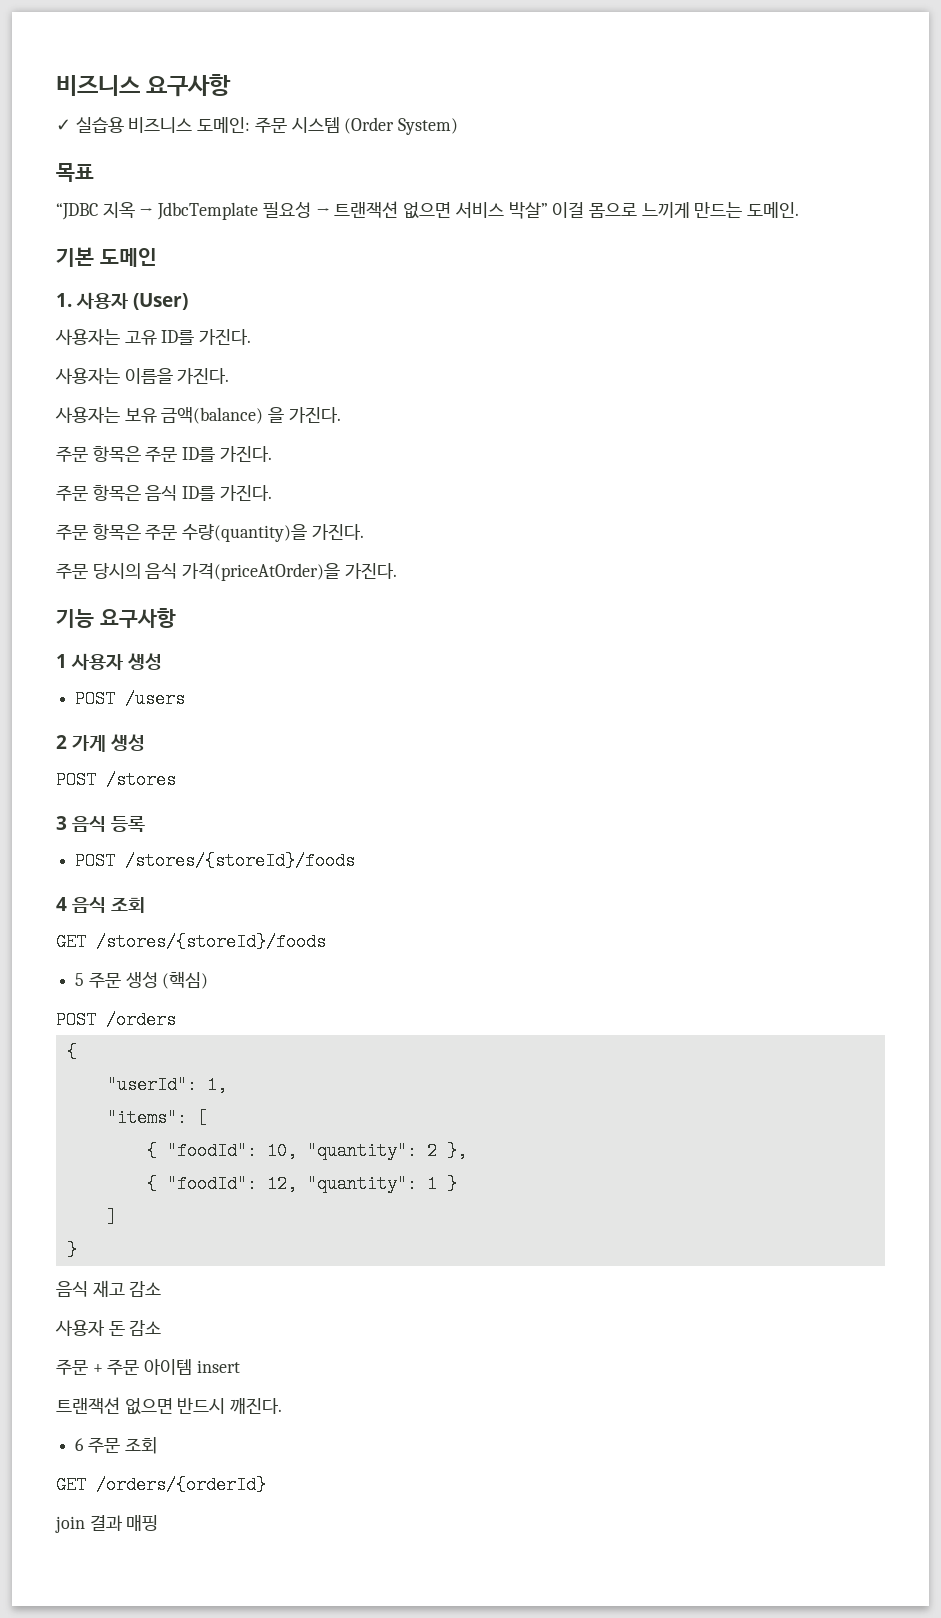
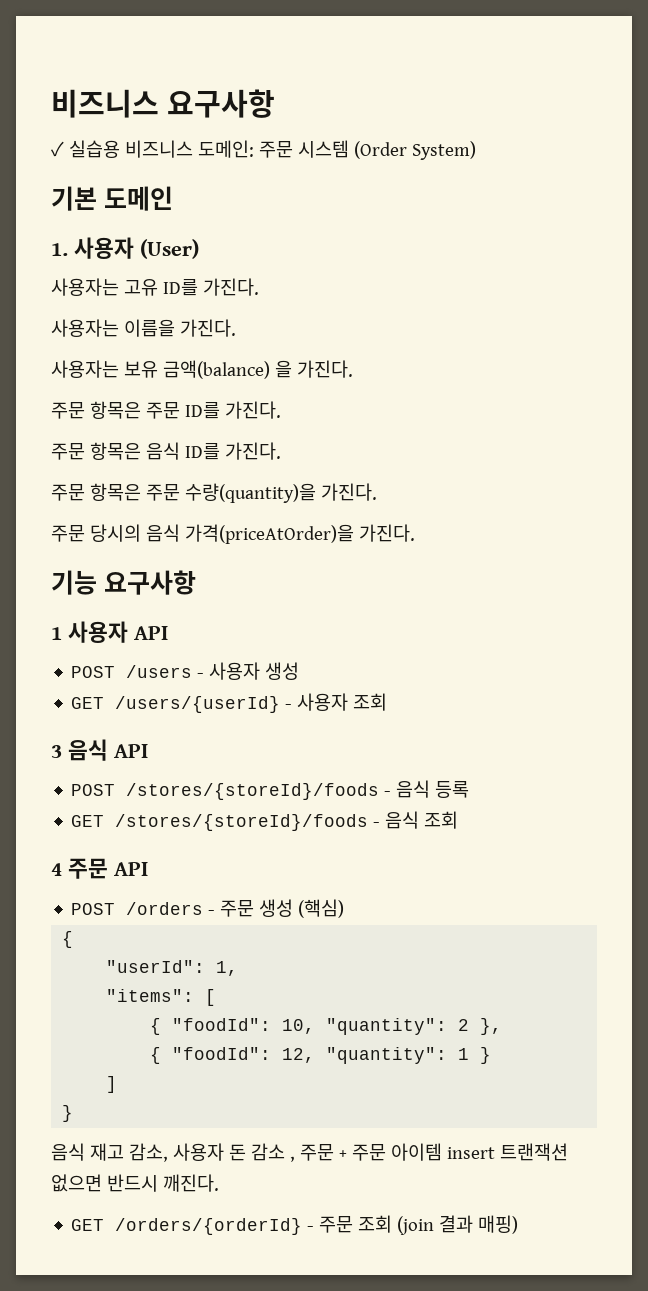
- 목표
- “JDBC 지옥 → JdbcTemplate 필요성 → 트랜잭션 없으면 서비스 박살” 이걸 몸으로 느끼게 만드는 도메인.
- 1 사용자 생성
+ 1 사용자 API
- POST /users
- 2 가게 생성
- POST /stores
+ POST /users - 사용자 생성
+ GET /users/{userId} - 사용자 조회
- 3 음식 등록
+ 3 음식 API
- POST /stores/{storeId}/foods
- 4 음식 조회
- GET /stores/{storeId}/foods
- 5 주문 생성 (핵심)
+ POST /stores/{storeId}/foods - 음식 등록
+ GET /stores/{storeId}/foods - 음식 조회
+ 4 주문 API
+ POST /orders - 주문 생성 (핵심)
- POST /orders
- 음식 재고 감소
- 사용자 돈 감소
- 주문 + 주문 아이템 insert
- 트랜잭션 없으면 반드시 깨진다.
+ 음식 재고 감소, 사용자 돈 감소 , 주문 + 주문 아이템 insert 트랜잭션 없으면 반드시 깨진다.
- 6 주문 조회
- GET /orders/{orderId}
- join 결과 매핑
+ GET /orders/{orderId} - 주문 조회 (join 결과 매핑)

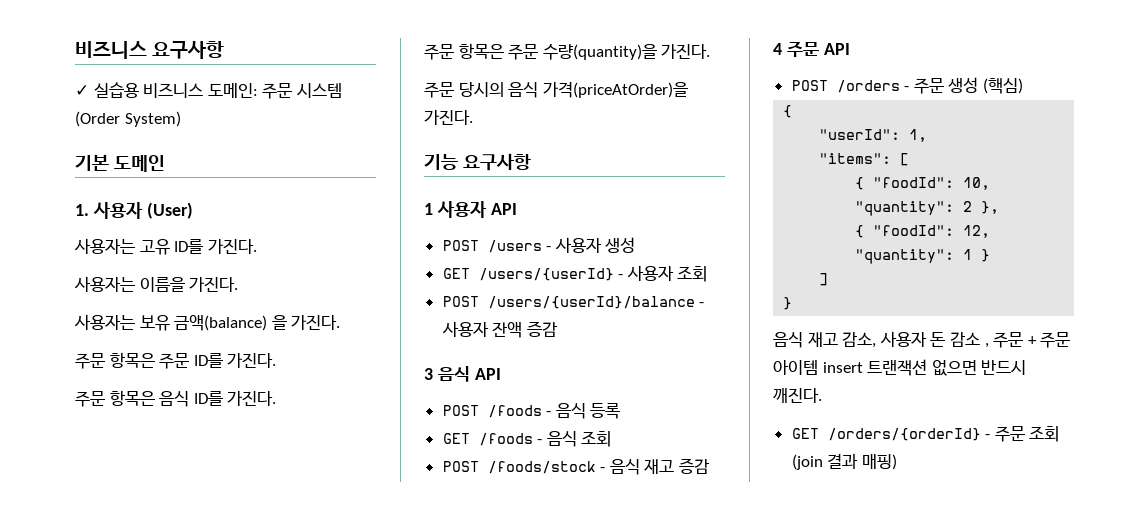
+ POST /users/{userId}/balance - 사용자 잔액 증감
- POST /stores/{storeId}/foods - 음식 등록
+ POST /foods - 음식 등록
- GET /stores/{storeId}/foods - 음식 조회
+ GET /foods - 음식 조회
+ POST /foods/stock - 음식 재고 증감

